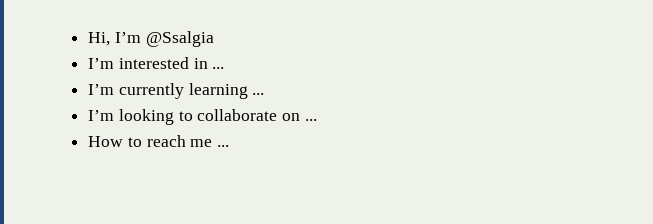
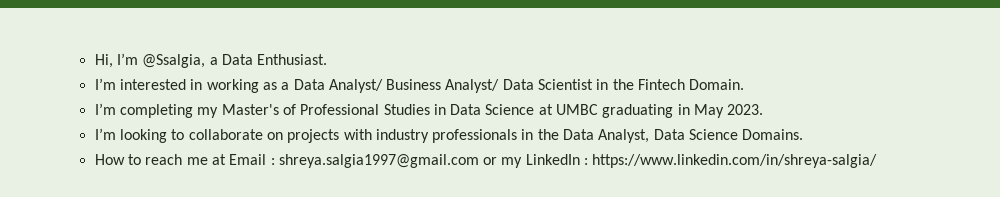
- Hi, I’m @Ssalgia
+ Hi, I’m @Ssalgia, a Data Enthusiast.
- I’m interested in ...
- I’m currently learning ...
+ I’m interested in working as a Data Analyst/ Business Analyst/ Data Scientist in the Fintech Domain.
+ I’m completing my Master's of Professional Studies in Data Science at UMBC graduating in May 2023.
- I’m looking to collaborate on ...
- How to reach me ...
+ I’m looking to collaborate on projects with industry professionals in the Data Analyst, Data Science Domains.
+ How to reach me at Email : shreya.salgia1997@gmail.com or my LinkedIn : https://www.linkedin.com/in/shreya-salgia/

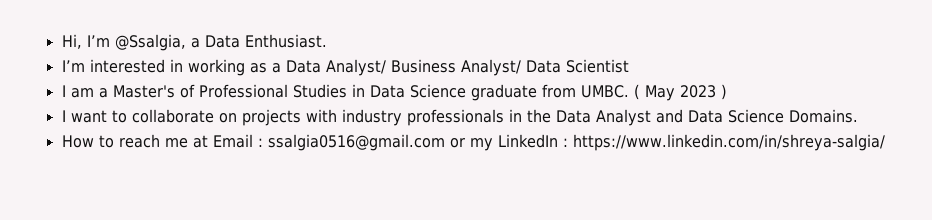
- I’m interested in working as a Data Analyst/ Business Analyst/ Data Scientist in the Fintech Domain.
- I’m completing my Master's of Professional Studies in Data Science at UMBC graduating in May 2023.
- I’m looking to collaborate on projects with industry professionals in the Data Analyst, Data Science Domains.
+ I’m interested in working as a Data Analyst/ Business Analyst/ Data Scientist
+ I am a Master's of Professional Studies in Data Science graduate from UMBC. ( May 2023 )
+ I want to collaborate on projects with industry professionals in the Data Analyst and Data Science Domains.
- How to reach me at Email : shreya.salgia1997@gmail.com or my LinkedIn : https://www.linkedin.com/in/shreya-salgia/
+ How to reach me at Email : ssalgia0516@gmail.com or my LinkedIn : https://www.linkedin.com/in/shreya-salgia/

